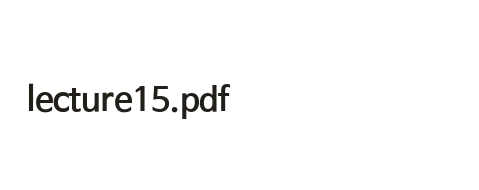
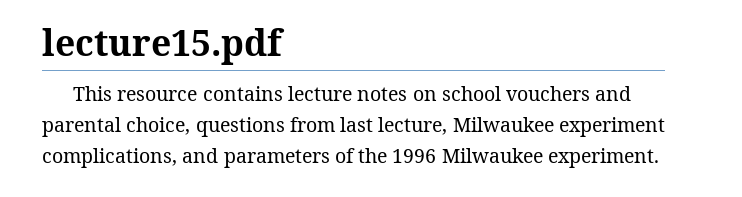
+ This resource contains lecture notes on school vouchers and parental choice, questions from last lecture, Milwaukee experiment complications, and parameters of the 1996 Milwaukee experiment.

